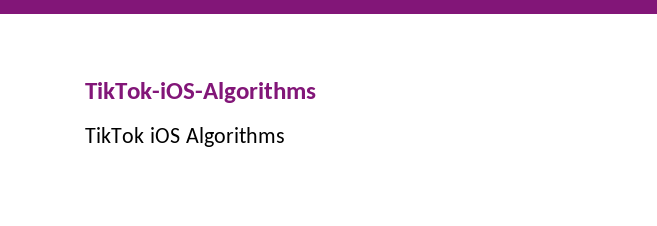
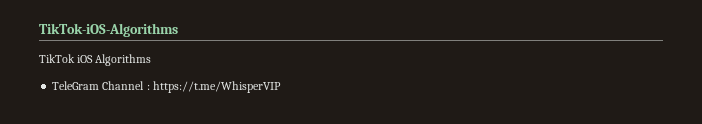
+ TeleGram Channel : https://t.me/WhisperVIP

